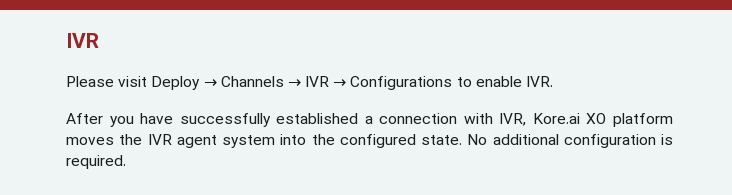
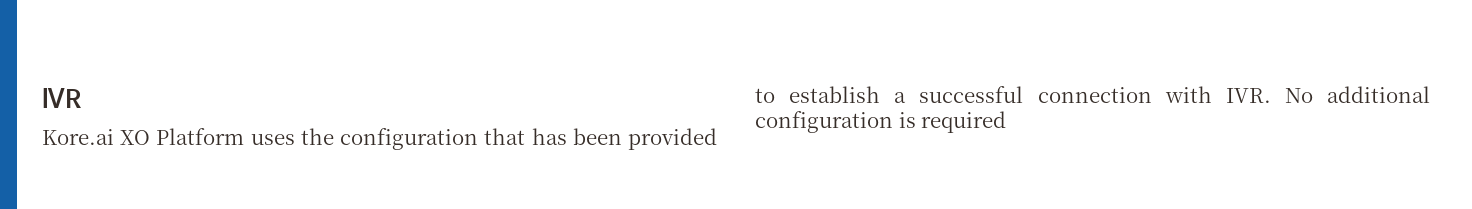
- Please visit Deploy → Channels → IVR → Configurations to enable IVR.
- After you have successfully established a connection with IVR, Kore.ai XO platform moves the IVR agent system into the configured state. No additional configuration is required.
+ Kore.ai XO Platform uses the configuration that has been provided to establish a successful connection with IVR. No additional configuration is required

